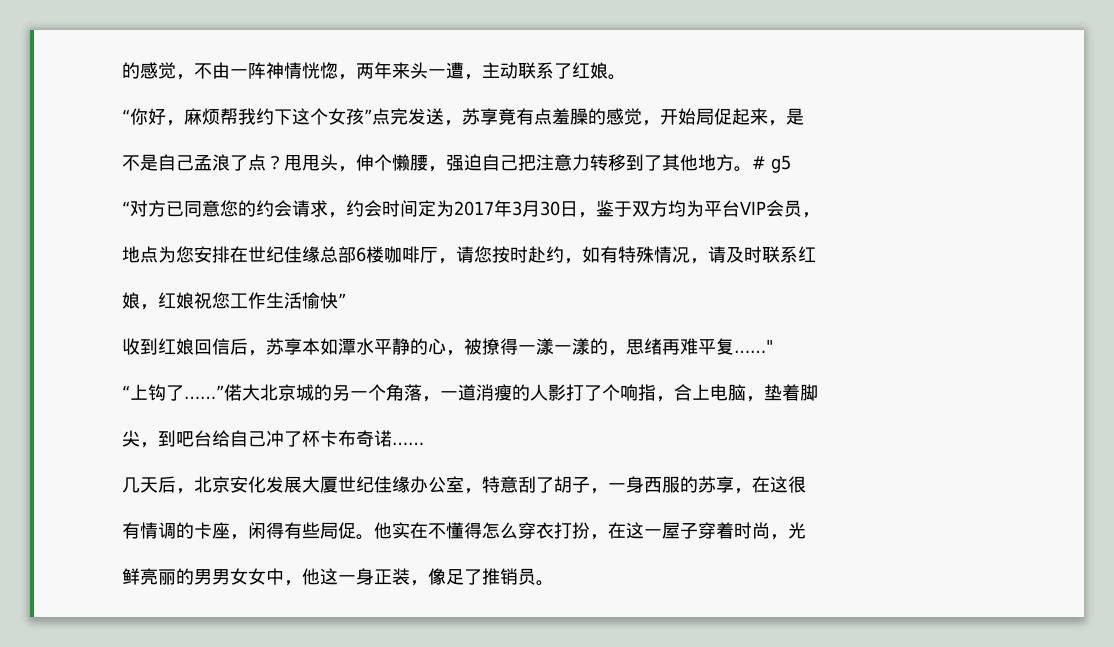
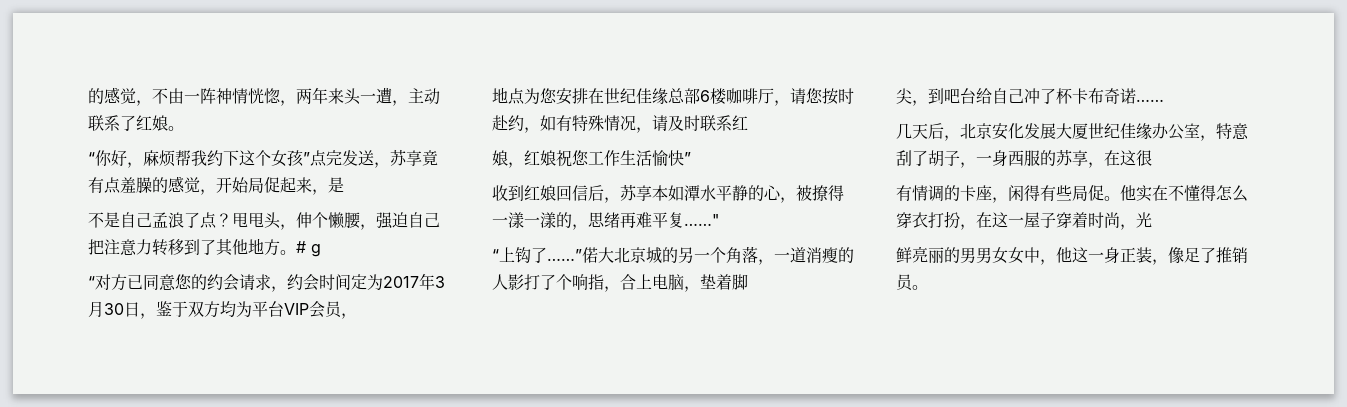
- # g5
+ # g

